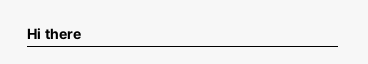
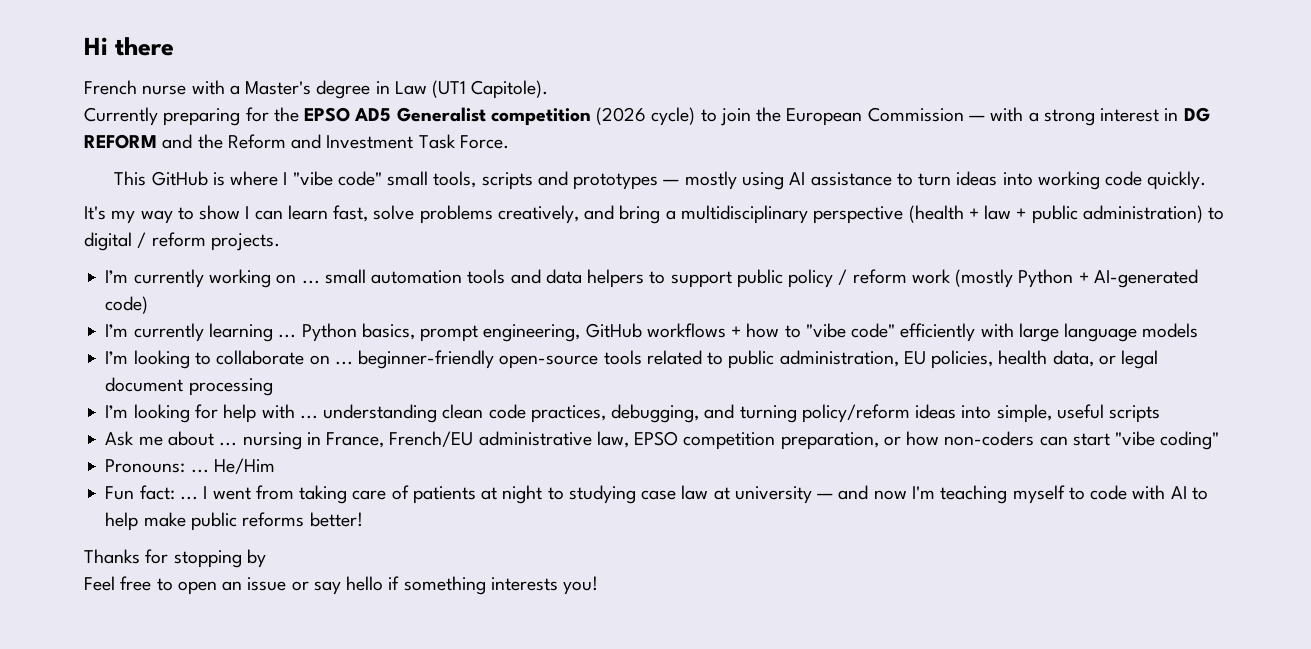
+ French nurse with a Master's degree in Law (UT1 Capitole).
+ Currently preparing for the EPSO AD5 Generalist competition (2026 cycle) to join the European Commission — with a strong interest in DG REFORM and the Reform and Investment Task Force.
+ This GitHub is where I "vibe code" small tools, scripts and prototypes — mostly using AI assistance to turn ideas into working code quickly.
+ It's my way to show I can learn fast, solve problems creatively, and bring a multidisciplinary perspective (health + law + public administration) to digital / reform projects.
+ I’m currently working on ... small automation tools and data helpers to support public policy / reform work (mostly Python + AI-generated code)
+ I’m currently learning ... Python basics, prompt engineering, GitHub workflows + how to "vibe code" efficiently with large language models
+ I’m looking to collaborate on ... beginner-friendly open-source tools related to public administration, EU policies, health data, or legal document processing
+ I’m looking for help with ... understanding clean code practices, debugging, and turning policy/reform ideas into simple, useful scripts
+ Ask me about ... nursing in France, French/EU administrative law, EPSO competition preparation, or how non-coders can start "vibe coding"
+ Pronouns: ... He/Him
+ Fun fact: ... I went from taking care of patients at night to studying case law at university — and now I'm teaching myself to code with AI to help make public reforms better!
+ Thanks for stopping by
+ Feel free to open an issue or say hello if something interests you!

